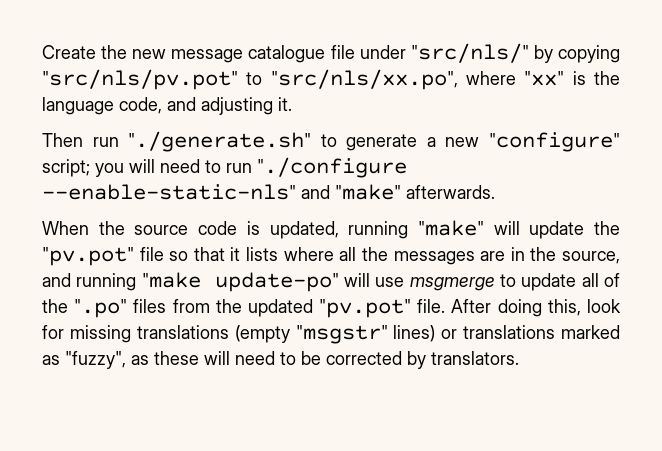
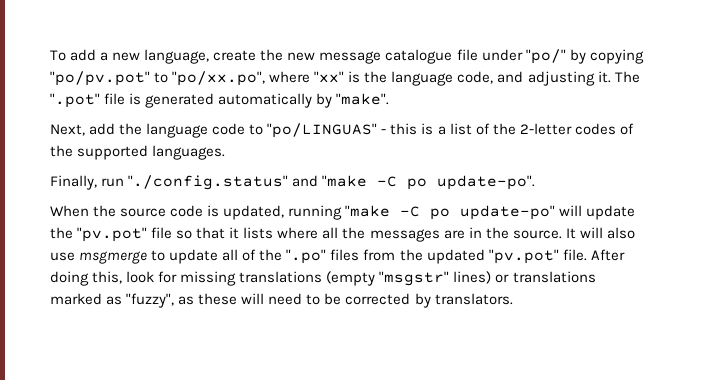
- Create the new message catalogue file under "src/nls/" by copying "src/nls/pv.pot" to "src/nls/xx.po", where "xx" is the language code, and adjusting it.
- Then run "./generate.sh" to generate a new "configure" script; you will need to run "./configure --enable-static-nls" and "make" afterwards.
+ To add a new language, create the new message catalogue file under "po/" by copying "po/pv.pot" to "po/xx.po", where "xx" is the language code, and adjusting it. The ".pot" file is generated automatically by "make".
+ Next, add the language code to "po/LINGUAS" - this is a list of the 2-letter codes of the supported languages.
+ Finally, run "./config.status" and "make -C po update-po".
- When the source code is updated, running "make" will update the "pv.pot" file so that it lists where all the messages are in the source, and running "make update-po" will use msgmerge to update all of the ".po" files from the updated "pv.pot" file.
+ When the source code is updated, running "make -C po update-po" will update the "pv.pot" file so that it lists where all the messages are in the source. It will also use msgmerge to update all of the ".po" files from the updated "pv.pot" file.

